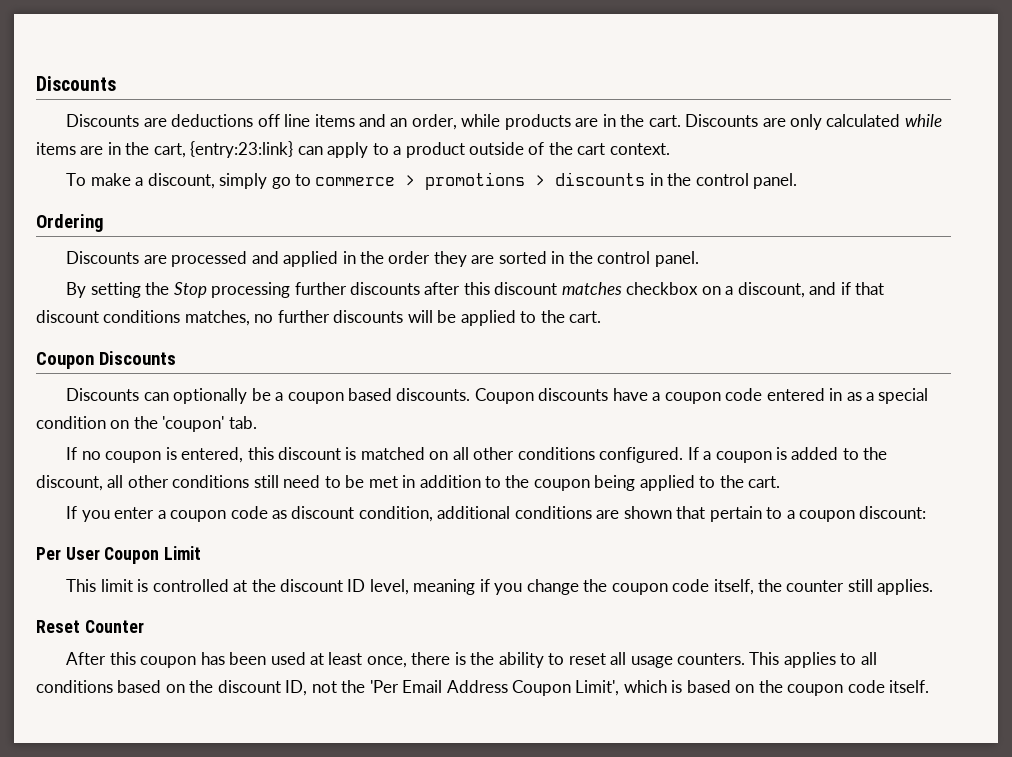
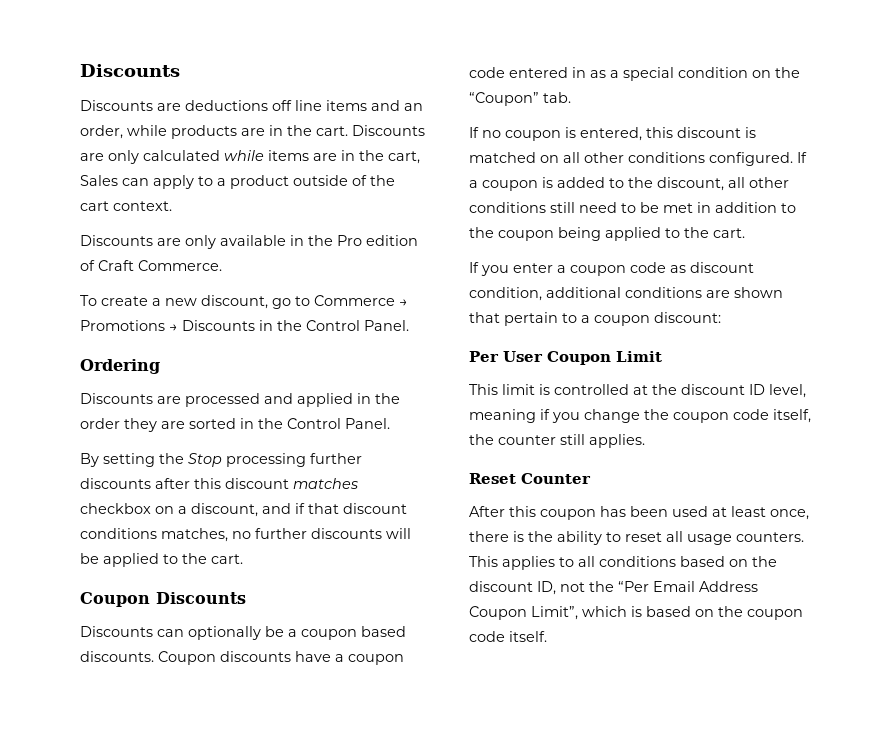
- Discounts are only calculated while items are in the cart, {entry:23:link} can apply to a product outside of the cart context.
+ Discounts are only calculated while items are in the cart, Sales can apply to a product outside of the cart context.
- To make a discount, simply go to commerce > promotions > discounts in the control panel.
+ Discounts are only available in the Pro edition of Craft Commerce.
+ To create a new discount, go to Commerce → Promotions → Discounts in the Control Panel.
- Discounts are processed and applied in the order they are sorted in the control panel.
+ Discounts are processed and applied in the order they are sorted in the Control Panel.
- Coupon discounts have a coupon code entered in as a special condition on the 'coupon' tab.
+ Coupon discounts have a coupon code entered in as a special condition on the “Coupon” tab.
- This applies to all conditions based on the discount ID, not the 'Per Email Address Coupon Limit', which is based on the coupon code itself.
+ This applies to all conditions based on the discount ID, not the “Per Email Address Coupon Limit”, which is based on the coupon code itself.

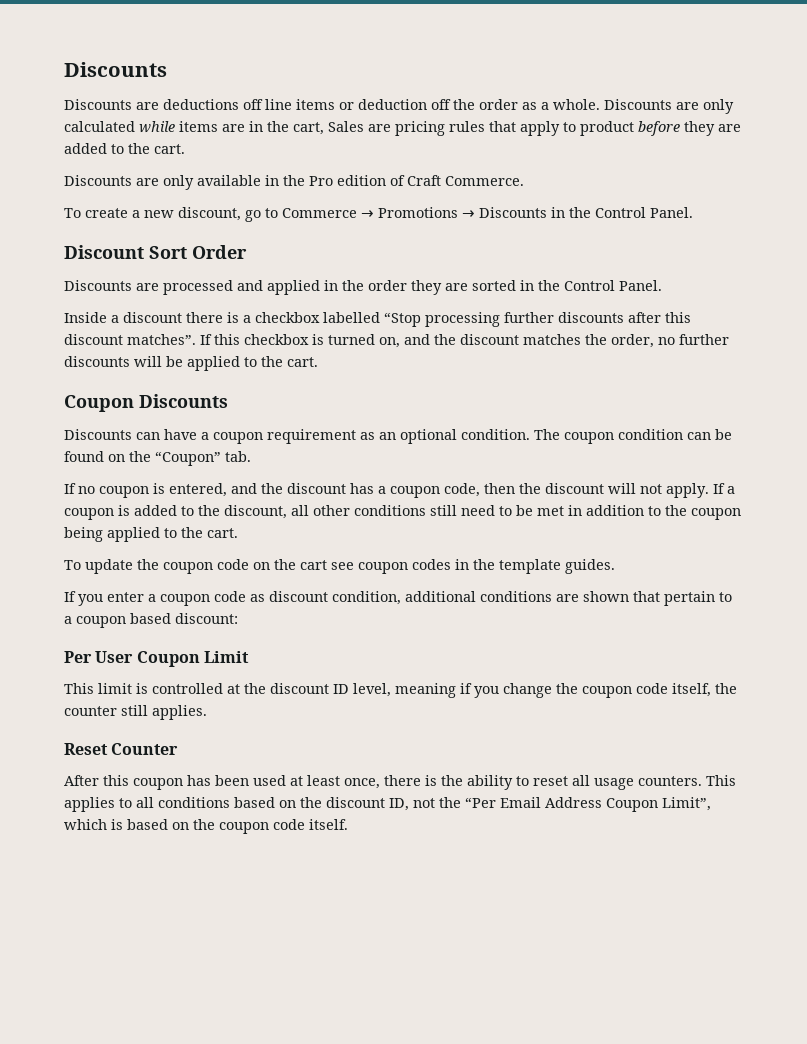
- Discounts are deductions off line items and an order, while products are in the cart.
+ Discounts are deductions off line items or deduction off the order as a whole.
- Discounts are only calculated while items are in the cart, Sales can apply to a product outside of the cart context.
+ Discounts are only calculated while items are in the cart, Sales are pricing rules that apply to product before they are added to the cart.
- Ordering
+ Discount Sort Order
- By setting the Stop processing further discounts after this discount matches checkbox on a discount, and if that discount conditions matches, no further discounts will be applied to the cart.
+ Inside a discount there is a checkbox labelled “Stop processing further discounts after this discount matches”. If this checkbox is turned on, and the discount matches the order, no further discounts will be applied to the cart.
- Discounts can optionally be a coupon based discounts. Coupon discounts have a coupon code entered in as a special condition on the “Coupon” tab.
+ Discounts can have a coupon requirement as an optional condition. The coupon condition can be found on the “Coupon” tab.
- If no coupon is entered, this discount is matched on all other conditions configured.
+ If no coupon is entered, and the discount has a coupon code, then the discount will not apply.
+ To update the coupon code on the cart see coupon codes in the template guides.
- If you enter a coupon code as discount condition, additional conditions are shown that pertain to a coupon discount:
+ If you enter a coupon code as discount condition, additional conditions are shown that pertain to a coupon based discount:

